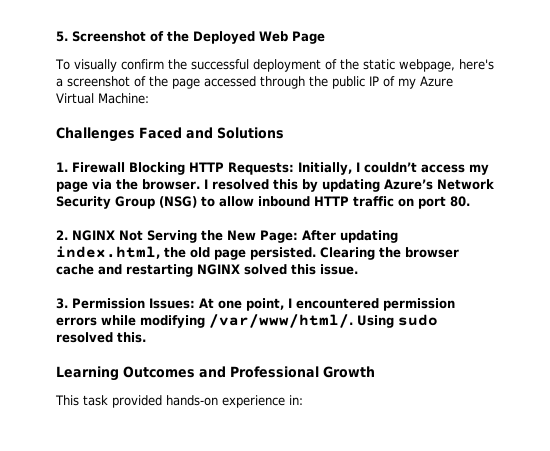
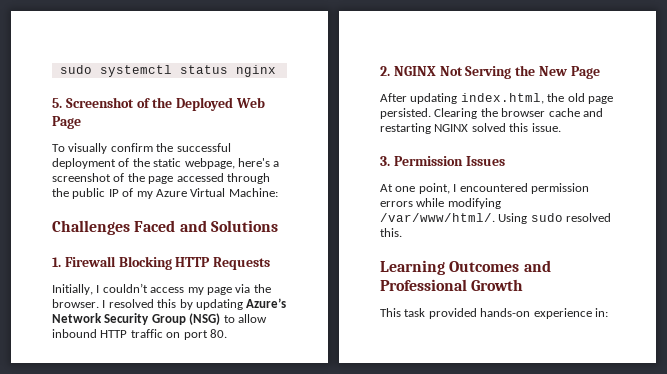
+ sudo systemctl status nginx
- 1. Firewall Blocking HTTP Requests: Initially, I couldn’t access my page via the browser.
+ 1. Firewall Blocking HTTP Requests
+ Initially, I couldn’t access my page via the browser.
- 2. NGINX Not Serving the New Page: After updating index.html, the old page persisted.
+ 2. NGINX Not Serving the New Page
+ After updating index.html, the old page persisted.
- 3. Permission Issues: At one point, I encountered permission errors while modifying /var/www/html/.
+ 3. Permission Issues
+ At one point, I encountered permission errors while modifying /var/www/html/.

